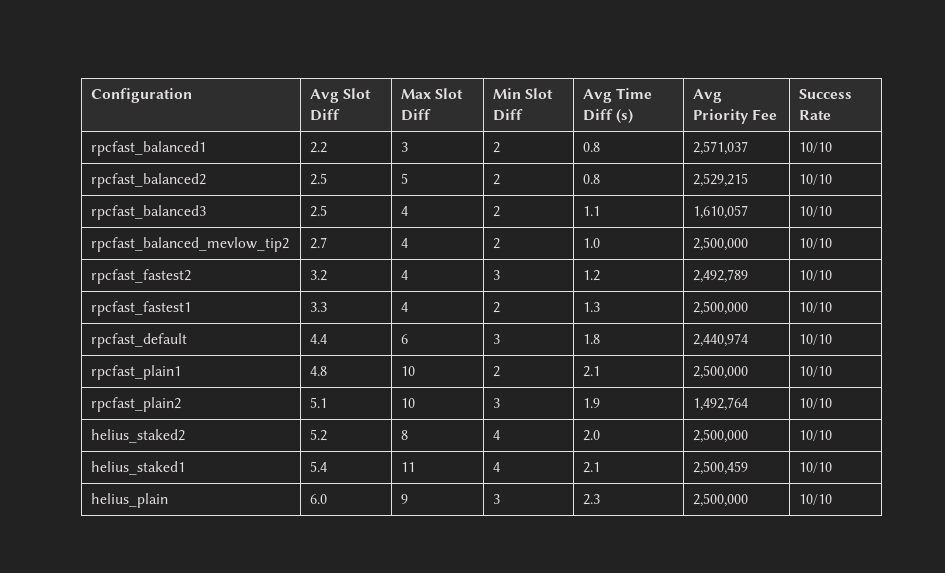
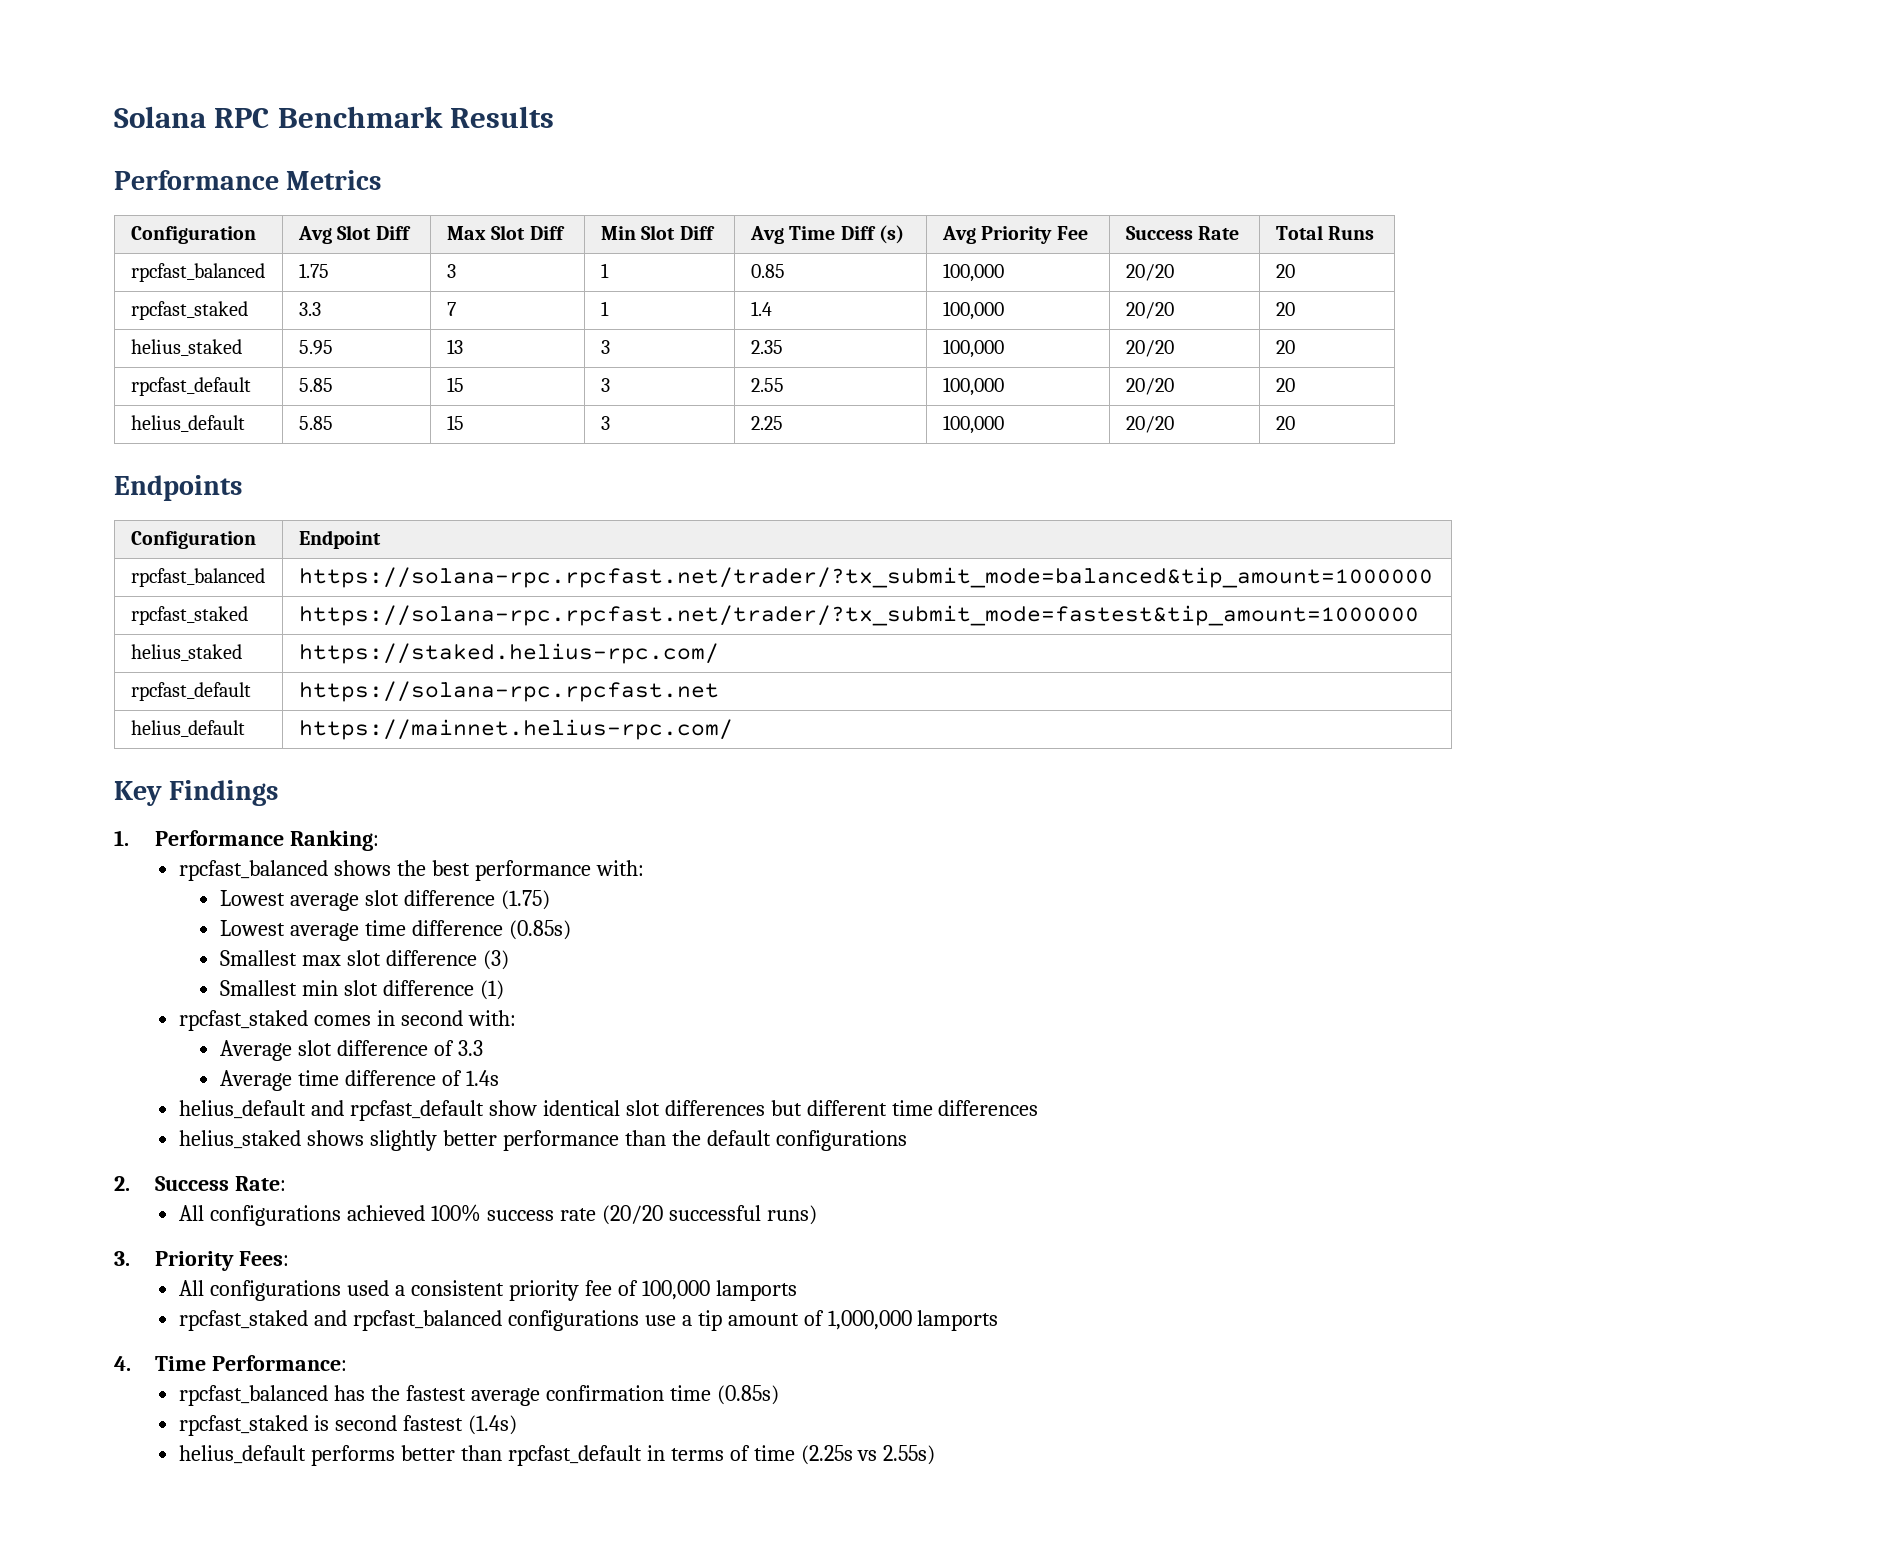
+ Solana RPC Benchmark Results
+ Performance Metrics
- Configuration | Avg Slot Diff | Max Slot Diff | Min Slot Diff | Avg Time Diff (s) | Avg Priority Fee | Success Rate
- rpcfast_balanced1 | 2.2 | 3 | 2 | 0.8 | 2,571,037 | 10/10
- rpcfast_balanced2 | 2.5 | 5 | 2 | 0.8 | 2,529,215 | 10/10
- rpcfast_balanced3 | 2.5 | 4 | 2 | 1.1 | 1,610,057 | 10/10
- rpcfast_balanced_mevlow_tip2 | 2.7 | 4 | 2 | 1.0 | 2,500,000 | 10/10
- rpcfast_fastest2 | 3.2 | 4 | 3 | 1.2 | 2,492,789 | 10/10
- rpcfast_fastest1 | 3.3 | 4 | 2 | 1.3 | 2,500,000 | 10/10
- rpcfast_default | 4.4 | 6 | 3 | 1.8 | 2,440,974 | 10/10
- rpcfast_plain1 | 4.8 | 10 | 2 | 2.1 | 2,500,000 | 10/10
- rpcfast_plain2 | 5.1 | 10 | 3 | 1.9 | 1,492,764 | 10/10
- helius_staked2 | 5.2 | 8 | 4 | 2.0 | 2,500,000 | 10/10
- helius_staked1 | 5.4 | 11 | 4 | 2.1 | 2,500,459 | 10/10
- helius_plain | 6.0 | 9 | 3 | 2.3 | 2,500,000 | 10/10
+ Configuration | Avg Slot Diff | Max Slot Diff | Min Slot Diff | Avg Time Diff (s) | Avg Priority Fee | Success Rate | Total Runs
+ rpcfast_balanced | 1.75 | 3 | 1 | 0.85 | 100,000 | 20/20 | 20
+ rpcfast_staked | 3.3 | 7 | 1 | 1.4 | 100,000 | 20/20 | 20
+ helius_staked | 5.95 | 13 | 3 | 2.35 | 100,000 | 20/20 | 20
+ rpcfast_default | 5.85 | 15 | 3 | 2.55 | 100,000 | 20/20 | 20
+ helius_default | 5.85 | 15 | 3 | 2.25 | 100,000 | 20/20 | 20
+ Endpoints
+ Configuration | Endpoint
+ rpcfast_balanced | https://solana-rpc.rpcfast.net/trader/?tx_submit_mode=balanced&tip_amount=1000000
+ rpcfast_staked | https://solana-rpc.rpcfast.net/trader/?tx_submit_mode=fastest&tip_amount=1000000
+ helius_staked | https://staked.helius-rpc.com/
+ rpcfast_default | https://solana-rpc.rpcfast.net
+ helius_default | https://mainnet.helius-rpc.com/
+ Key Findings
+ 1. Performance Ranking:
+ rpcfast_balanced shows the best performance with:
+ Lowest average slot difference (1.75)
+ Lowest average time difference (0.85s)
+ Smallest max slot difference (3)
+ Smallest min slot difference (1)
+ rpcfast_staked comes in second with:
+ Average slot difference of 3.3
+ Average time difference of 1.4s
+ helius_default and rpcfast_default show identical slot differences but different time differences
+ helius_staked shows slightly better performance than the default configurations
+ 2. Success Rate:
+ All configurations achieved 100% success rate (20/20 successful runs)
+ 3. Priority Fees:
+ All configurations used a consistent priority fee of 100,000 lamports
+ rpcfast_staked and rpcfast_balanced configurations use a tip amount of 1,000,000 lamports
+ 4. Time Performance:
+ rpcfast_balanced has the fastest average confirmation time (0.85s)
+ rpcfast_staked is second fastest (1.4s)
+ helius_default performs better than rpcfast_default in terms of time (2.25s vs 2.55s)

